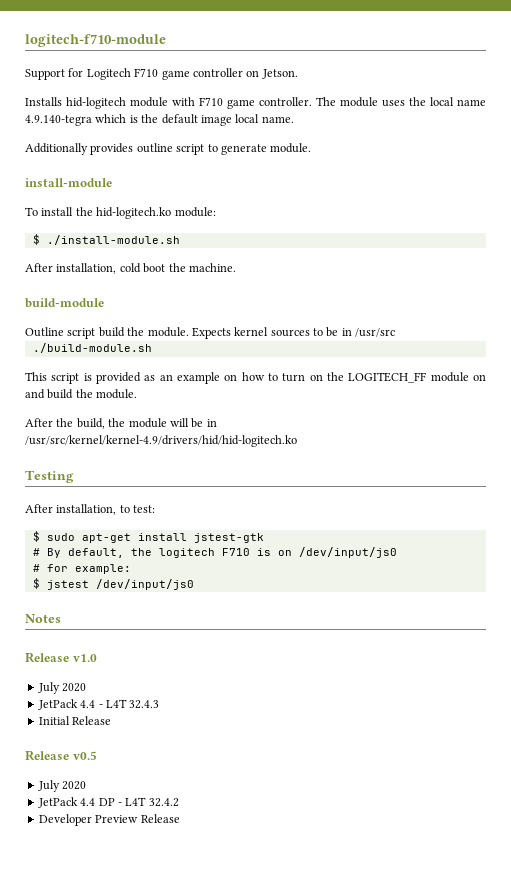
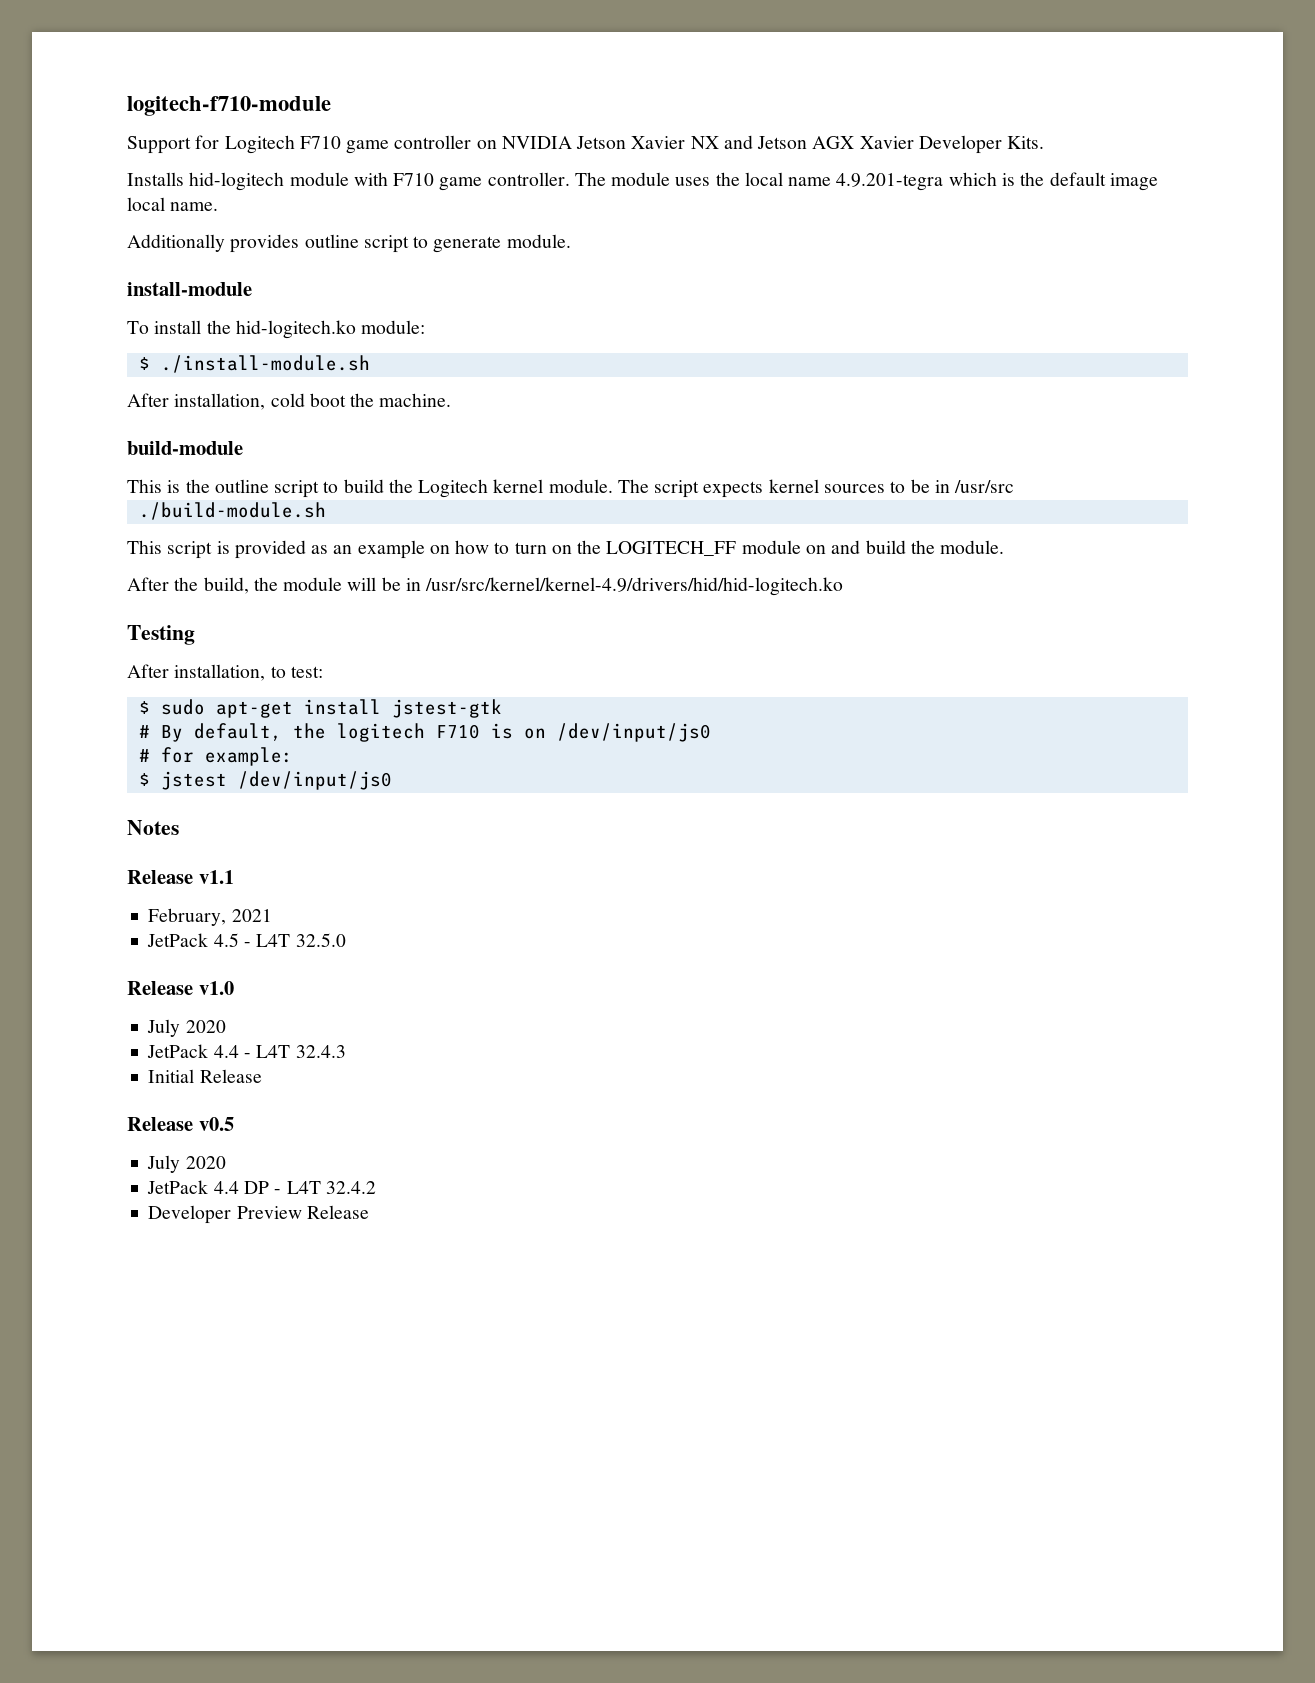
- Support for Logitech F710 game controller on Jetson.
+ Support for Logitech F710 game controller on NVIDIA Jetson Xavier NX and Jetson AGX Xavier Developer Kits.
- The module uses the local name 4.9.140-tegra which is the default image local name.
+ The module uses the local name 4.9.201-tegra which is the default image local name.
- Outline script build the module. Expects kernel sources to be in /usr/src
+ This is the outline script to build the Logitech kernel module. The script expects kernel sources to be in /usr/src
+ Release v1.1
+ February, 2021
+ JetPack 4.5 - L4T 32.5.0

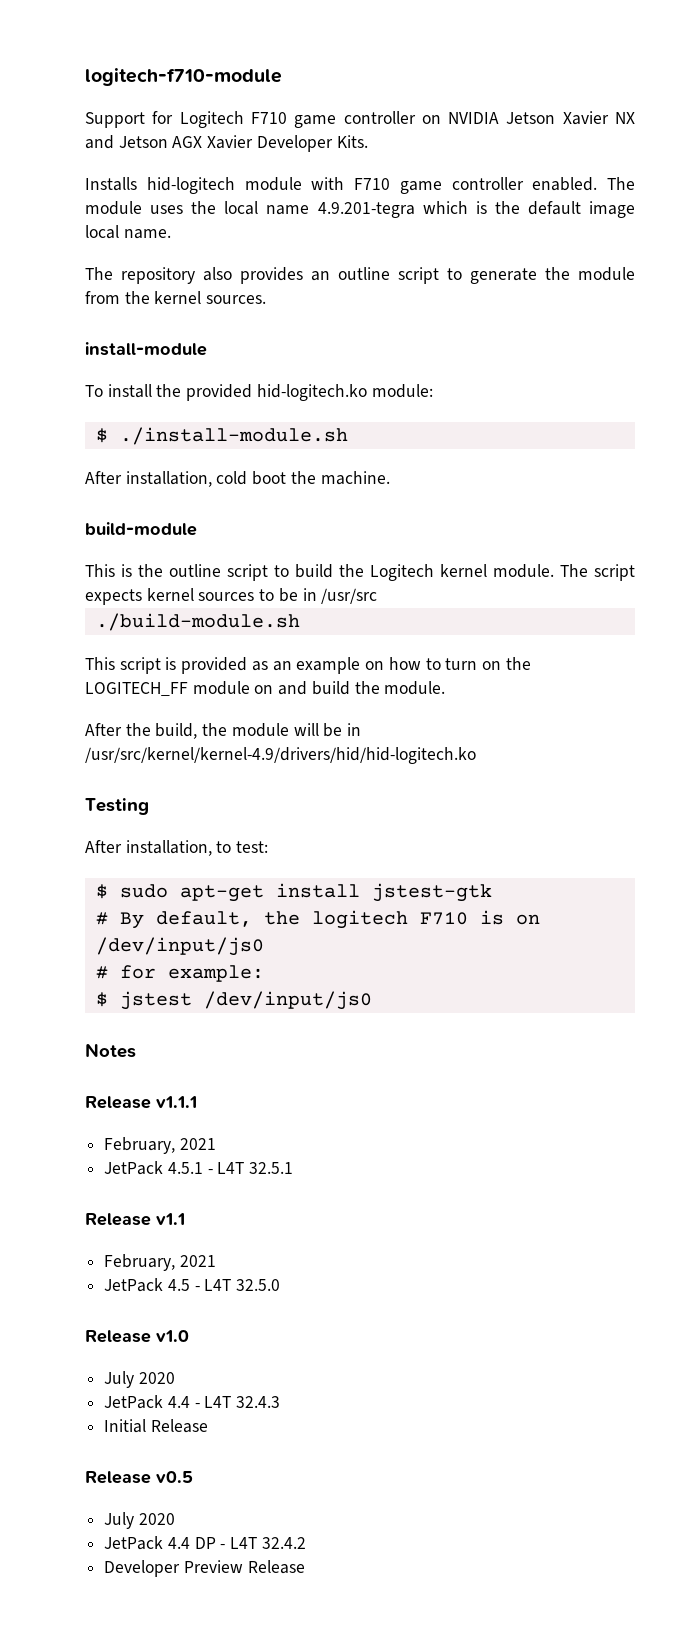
- Installs hid-logitech module with F710 game controller.
+ Installs hid-logitech module with F710 game controller enabled.
- Additionally provides outline script to generate module.
+ The repository also provides an outline script to generate the module from the kernel sources.
- To install the hid-logitech.ko module:
+ To install the provided hid-logitech.ko module:
+ Release v1.1.1
+ February, 2021
+ JetPack 4.5.1 - L4T 32.5.1

